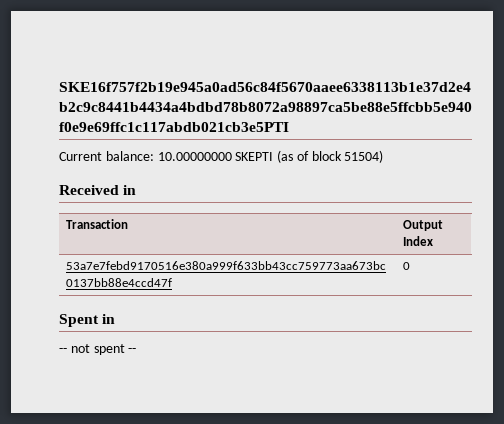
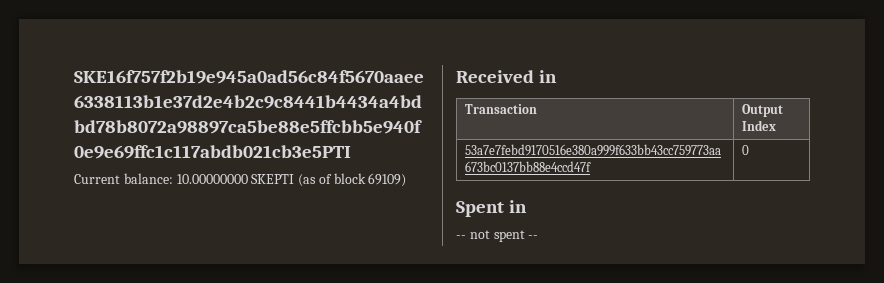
- Current balance: 10.00000000 SKEPTI (as of block 51504)
+ Current balance: 10.00000000 SKEPTI (as of block 69109)

